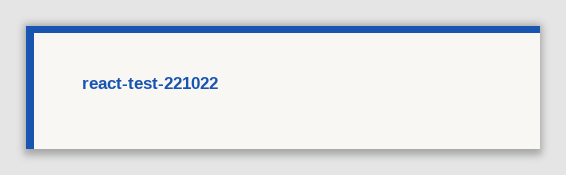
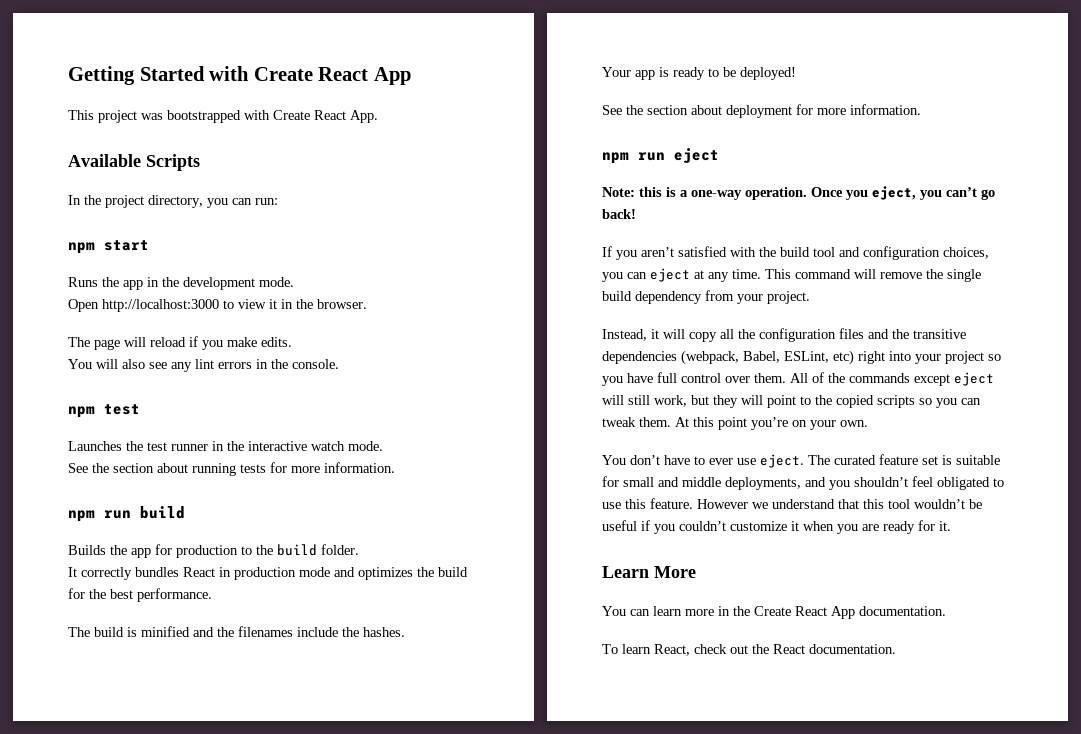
- react-test-221022
+ Getting Started with Create React App
+ This project was bootstrapped with Create React App.
+ Available Scripts
+ In the project directory, you can run:
+ npm start
+ Runs the app in the development mode.
+ Open http://localhost:3000 to view it in the browser.
+ The page will reload if you make edits.
+ You will also see any lint errors in the console.
+ npm test
+ Launches the test runner in the interactive watch mode.
+ See the section about running tests for more information.
+ npm run build
+ Builds the app for production to the build folder.
+ It correctly bundles React in production mode and optimizes the build for the best performance.
+ The build is minified and the filenames include the hashes.
+ Your app is ready to be deployed!
+ See the section about deployment for more information.
+ npm run eject
+ Note: this is a one-way operation. Once you eject, you can’t go back!
+ If you aren’t satisfied with the build tool and configuration choices, you can eject at any time. This command will remove the single build dependency from your project.
+ Instead, it will copy all the configuration files and the transitive dependencies (webpack, Babel, ESLint, etc) right into your project so you have full control over them. All of the commands except eject will still work, but they will point to the copied scripts so you can tweak them. At this point you’re on your own.
+ You don’t have to ever use eject. The curated feature set is suitable for small and middle deployments, and you shouldn’t feel obligated to use this feature. However we understand that this tool wouldn’t be useful if you couldn’t customize it when you are ready for it.
+ Learn More
+ You can learn more in the Create React App documentation.
+ To learn React, check out the React documentation.

